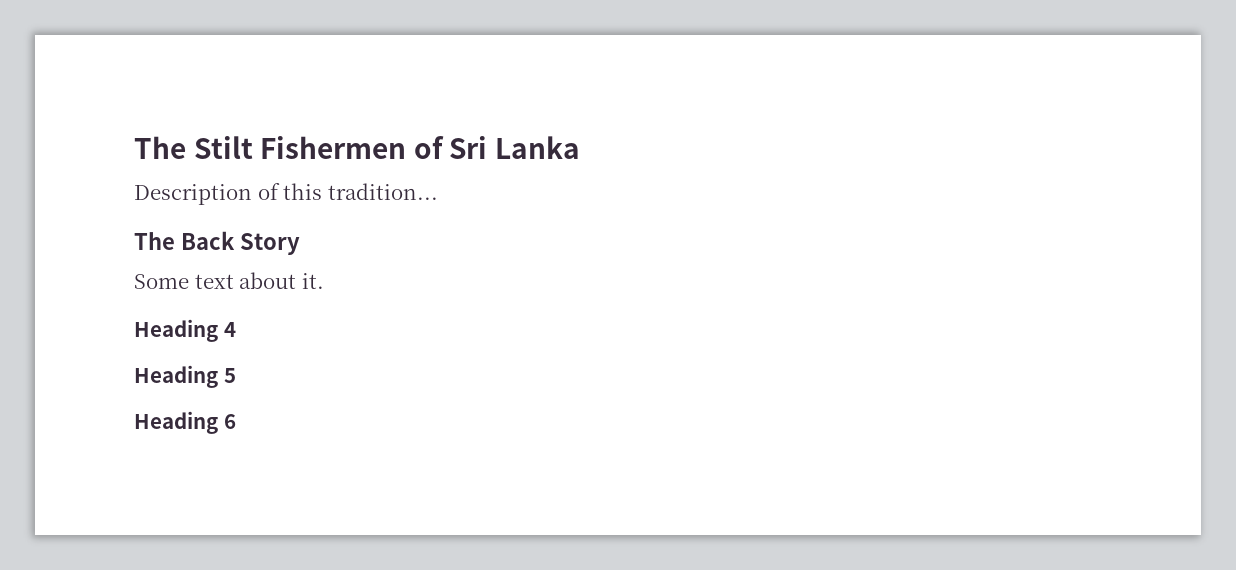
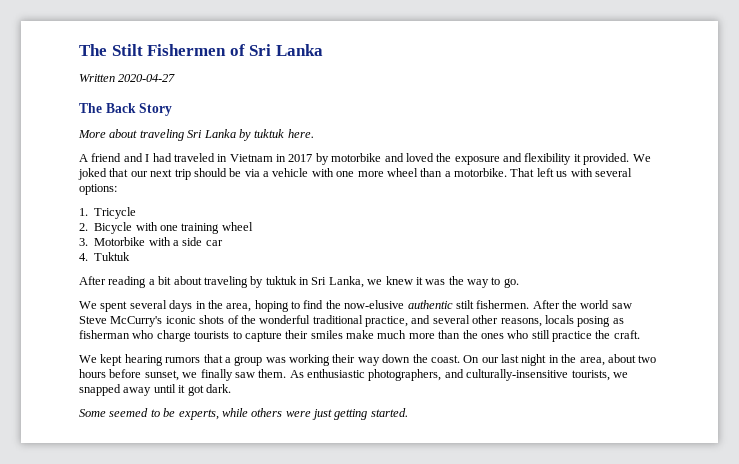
- Description of this tradition...
+ Written 2020-04-27
- Some text about it.
- Heading 4
- Heading 5
- Heading 6
+ More about traveling Sri Lanka by tuktuk here.
+ A friend and I had traveled in Vietnam in 2017 by motorbike and loved the exposure and flexibility it provided. We joked that our next trip should be via a vehicle with one more wheel than a motorbike. That left us with several options:
+ 1. Tricycle
+ 2. Bicycle with one training wheel
+ 3. Motorbike with a side car
+ 4. Tuktuk
+ After reading a bit about traveling by tuktuk in Sri Lanka, we knew it was the way to go.
+ We spent several days in the area, hoping to find the now-elusive authentic stilt fishermen. After the world saw Steve McCurry's iconic shots of the wonderful traditional practice, and several other reasons, locals posing as fisherman who charge tourists to capture their smiles make much more than the ones who still practice the craft.
+ We kept hearing rumors that a group was working their way down the coast. On our last night in the area, about two hours before sunset, we finally saw them. As enthusiastic photographers, and culturally-insensitive tourists, we snapped away until it got dark.
+ Some seemed to be experts, while others were just getting started.

